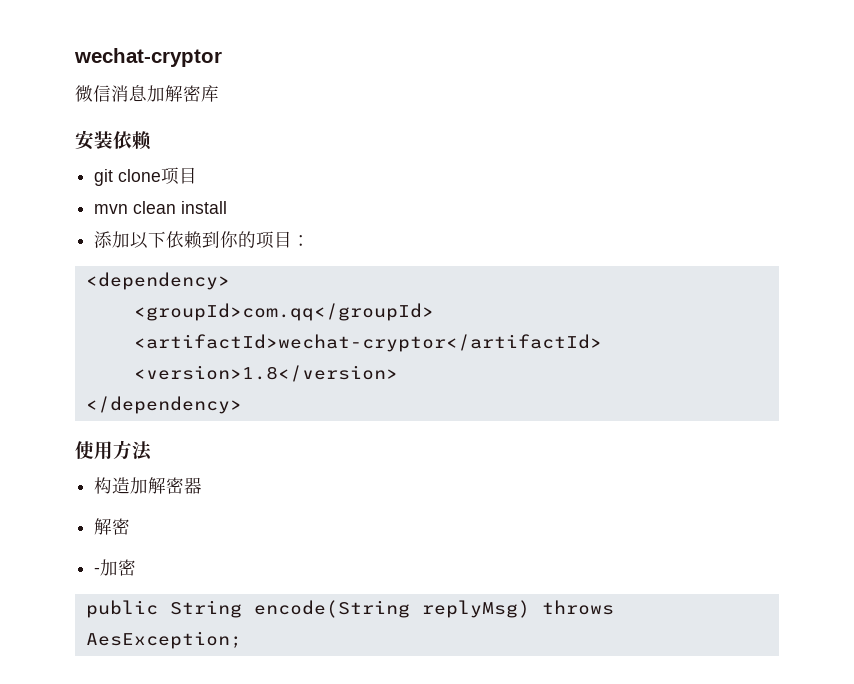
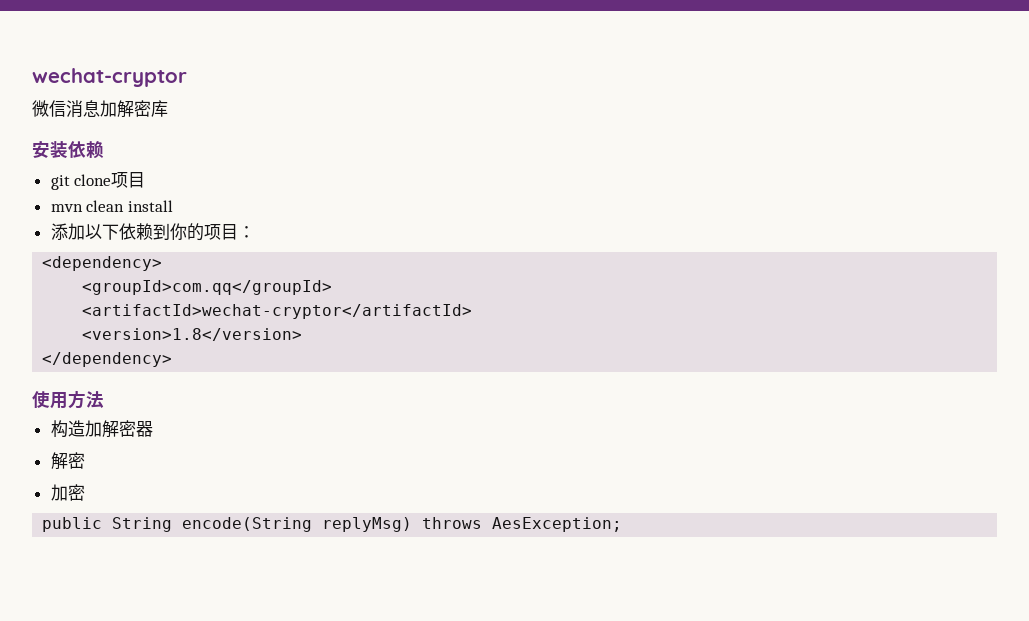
- -加密
+ 加密

